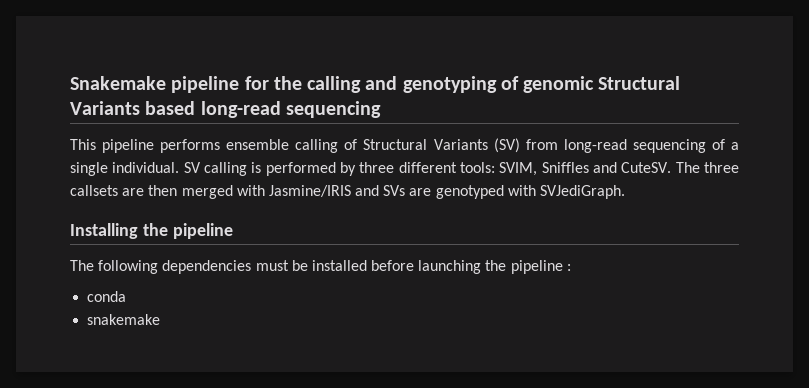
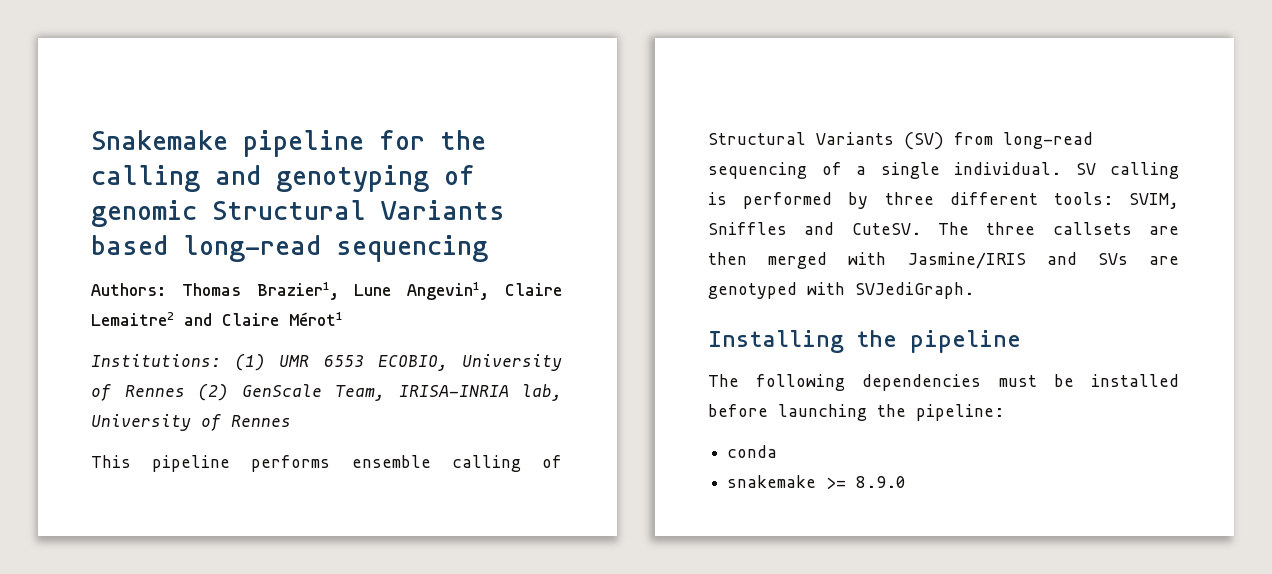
+ Authors: Thomas Brazier1, Lune Angevin1, Claire Lemaitre2 and Claire Mérot1
+ Institutions: (1) UMR 6553 ECOBIO, University of Rennes (2) GenScale Team, IRISA-INRIA lab, University of Rennes
- The following dependencies must be installed before launching the pipeline :
+ The following dependencies must be installed before launching the pipeline:
- snakemake
+ snakemake >= 8.9.0

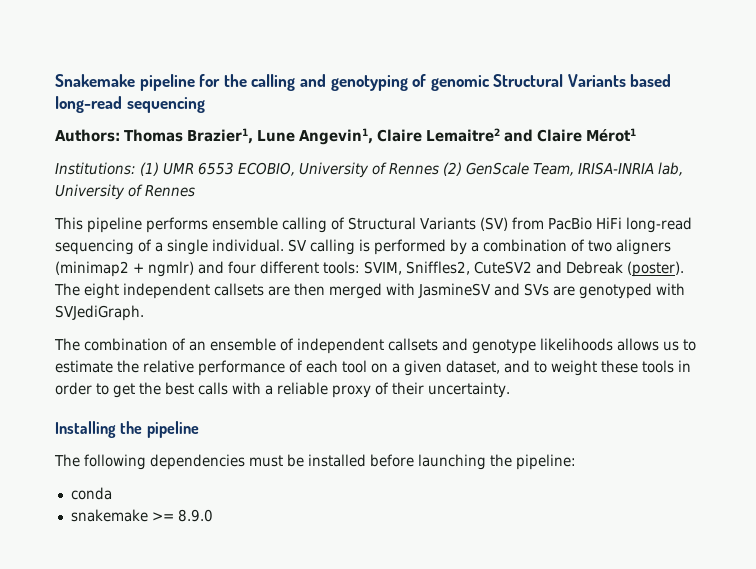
- This pipeline performs ensemble calling of Structural Variants (SV) from long-read sequencing of a single individual.
+ This pipeline performs ensemble calling of Structural Variants (SV) from PacBio HiFi long-read sequencing of a single individual.
- SV calling is performed by three different tools: SVIM, Sniffles and CuteSV. The three callsets are then merged with Jasmine/IRIS and SVs are genotyped with SVJediGraph.
+ SV calling is performed by a combination of two aligners (minimap2 + ngmlr) and four different tools: SVIM, Sniffles2, CuteSV2 and Debreak (poster). The eight independent callsets are then merged with JasmineSV and SVs are genotyped with SVJediGraph.
+ The combination of an ensemble of independent callsets and genotype likelihoods allows us to estimate the relative performance of each tool on a given dataset, and to weight these tools in order to get the best calls with a reliable proxy of their uncertainty.

